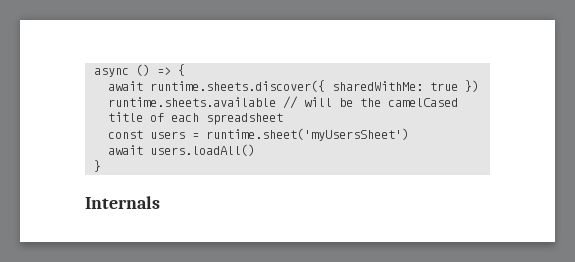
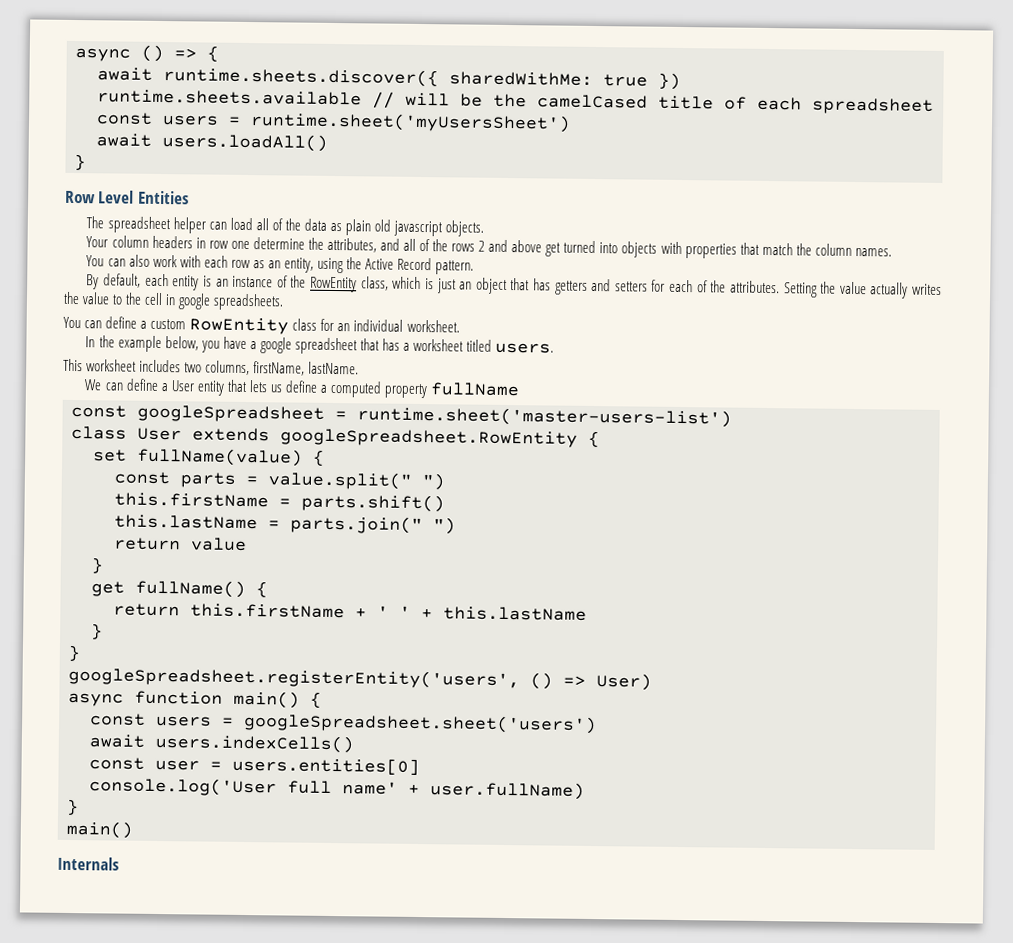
+ Row Level Entities
+ The spreadsheet helper can load all of the data as plain old javascript objects.
+ Your column headers in row one determine the attributes, and all of the rows 2 and above get turned into objects with properties that match the column names.
+ You can also work with each row as an entity, using the Active Record pattern.
+ By default, each entity is an instance of the RowEntity class, which is just an object that has getters and setters for each of the attributes. Setting the value actually writes the value to the cell in google spreadsheets.
+ You can define a custom RowEntity class for an individual worksheet.
+ In the example below, you have a google spreadsheet that has a worksheet titled users.
+ This worksheet includes two columns, firstName, lastName.
+ We can define a User entity that lets us define a computed property fullName
+ const googleSpreadsheet = runtime.sheet('master-users-list')
+ class User extends googleSpreadsheet.RowEntity {
+ set fullName(value) {
+ const parts = value.split(" ")
+ this.firstName = parts.shift()
+ this.lastName = parts.join(" ")
+ return value
+ }
+ get fullName() {
+ return this.firstName + ' ' + this.lastName
+ }
+ }
+ googleSpreadsheet.registerEntity('users', () => User)
+ async function main() {
+ const users = googleSpreadsheet.sheet('users')
+ await users.indexCells()
+ const user = users.entities[0]
+ console.log('User full name' + user.fullName)
+ }
+ main()

